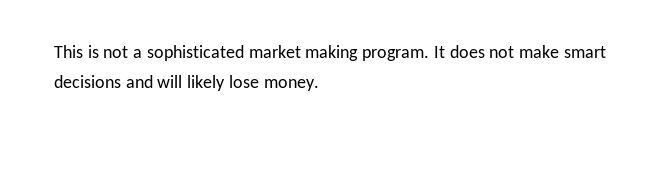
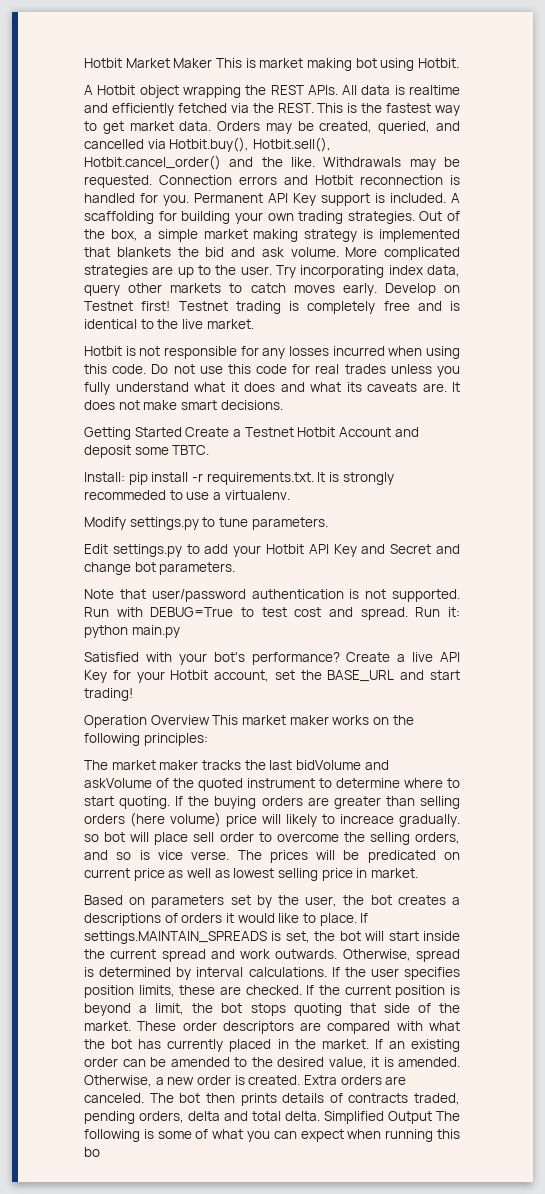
- This is not a sophisticated market making program.
+ Hotbit Market Maker This is market making bot using Hotbit.
+ A Hotbit object wrapping the REST APIs. All data is realtime and efficiently fetched via the REST. This is the fastest way to get market data. Orders may be created, queried, and cancelled via Hotbit.buy(), Hotbit.sell(), Hotbit.cancel_order() and the like. Withdrawals may be requested. Connection errors and Hotbit reconnection is handled for you. Permanent API Key support is included. A scaffolding for building your own trading strategies. Out of the box, a simple market making strategy is implemented that blankets the bid and ask volume. More complicated strategies are up to the user. Try incorporating index data, query other markets to catch moves early. Develop on Testnet first! Testnet trading is completely free and is identical to the live market.
+ Hotbit is not responsible for any losses incurred when using this code. Do not use this code for real trades unless you fully understand what it does and what its caveats are.
- It does not make smart decisions and will likely lose money.
+ It does not make smart decisions.
+ Getting Started Create a Testnet Hotbit Account and deposit some TBTC.
+ Install: pip install -r requirements.txt. It is strongly recommeded to use a virtualenv.
+ Modify settings.py to tune parameters.
+ Edit settings.py to add your Hotbit API Key and Secret and change bot parameters.
+ Note that user/password authentication is not supported. Run with DEBUG=True to test cost and spread. Run it: python main.py
+ Satisfied with your bot's performance? Create a live API Key for your Hotbit account, set the BASE_URL and start trading!
+ Operation Overview This market maker works on the following principles:
+ The market maker tracks the last bidVolume and askVolume of the quoted instrument to determine where to start quoting. If the buying orders are greater than selling orders (here volume) price will likely to increace gradually. so bot will place sell order to overcome the selling orders, and so is vice verse. The prices will be predicated on current price as well as lowest selling price in market.
+ Based on parameters set by the user, the bot creates a descriptions of orders it would like to place. If settings.MAINTAIN_SPREADS is set, the bot will start inside the current spread and work outwards. Otherwise, spread is determined by interval calculations. If the user specifies position limits, these are checked. If the current position is beyond a limit, the bot stops quoting that side of the market. These order descriptors are compared with what the bot has currently placed in the market. If an existing order can be amended to the desired value, it is amended. Otherwise, a new order is created. Extra orders are canceled. The bot then prints details of contracts traded, pending orders, delta and total delta. Simplified Output The following is some of what you can expect when running this bo

